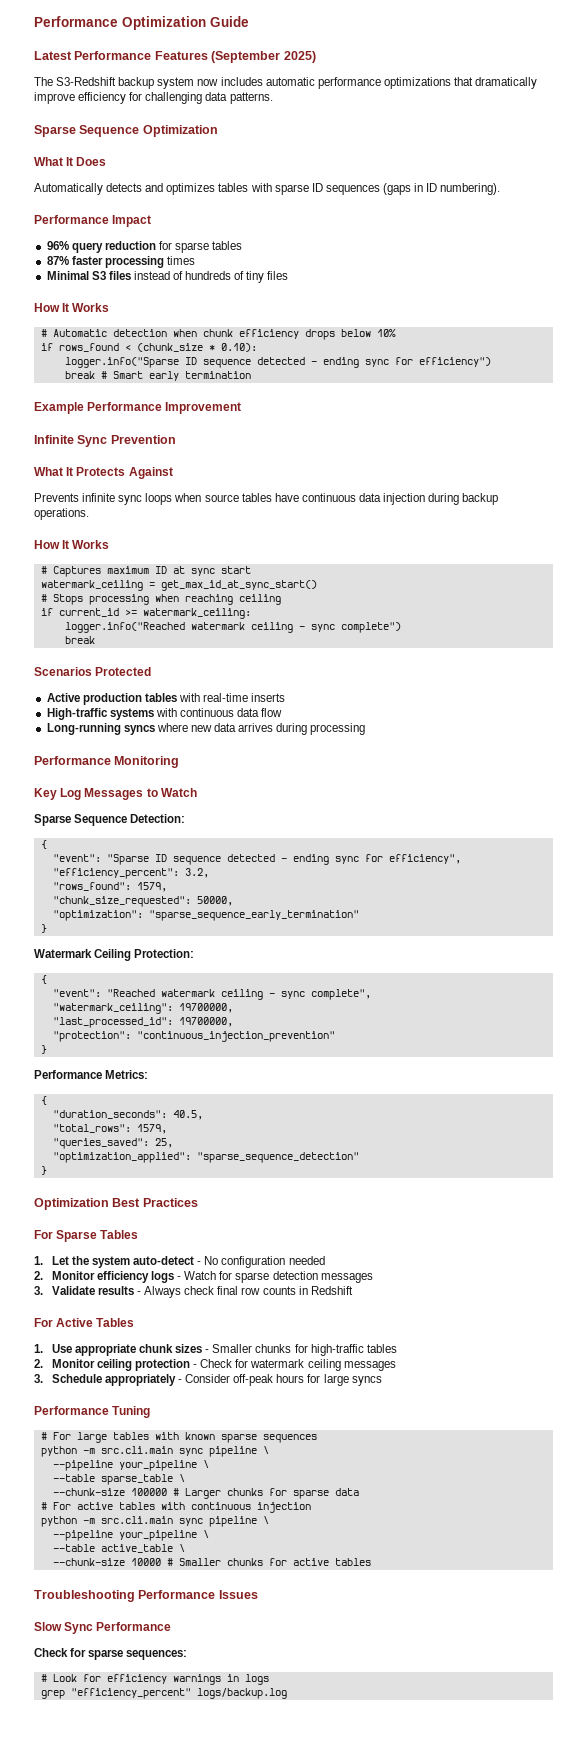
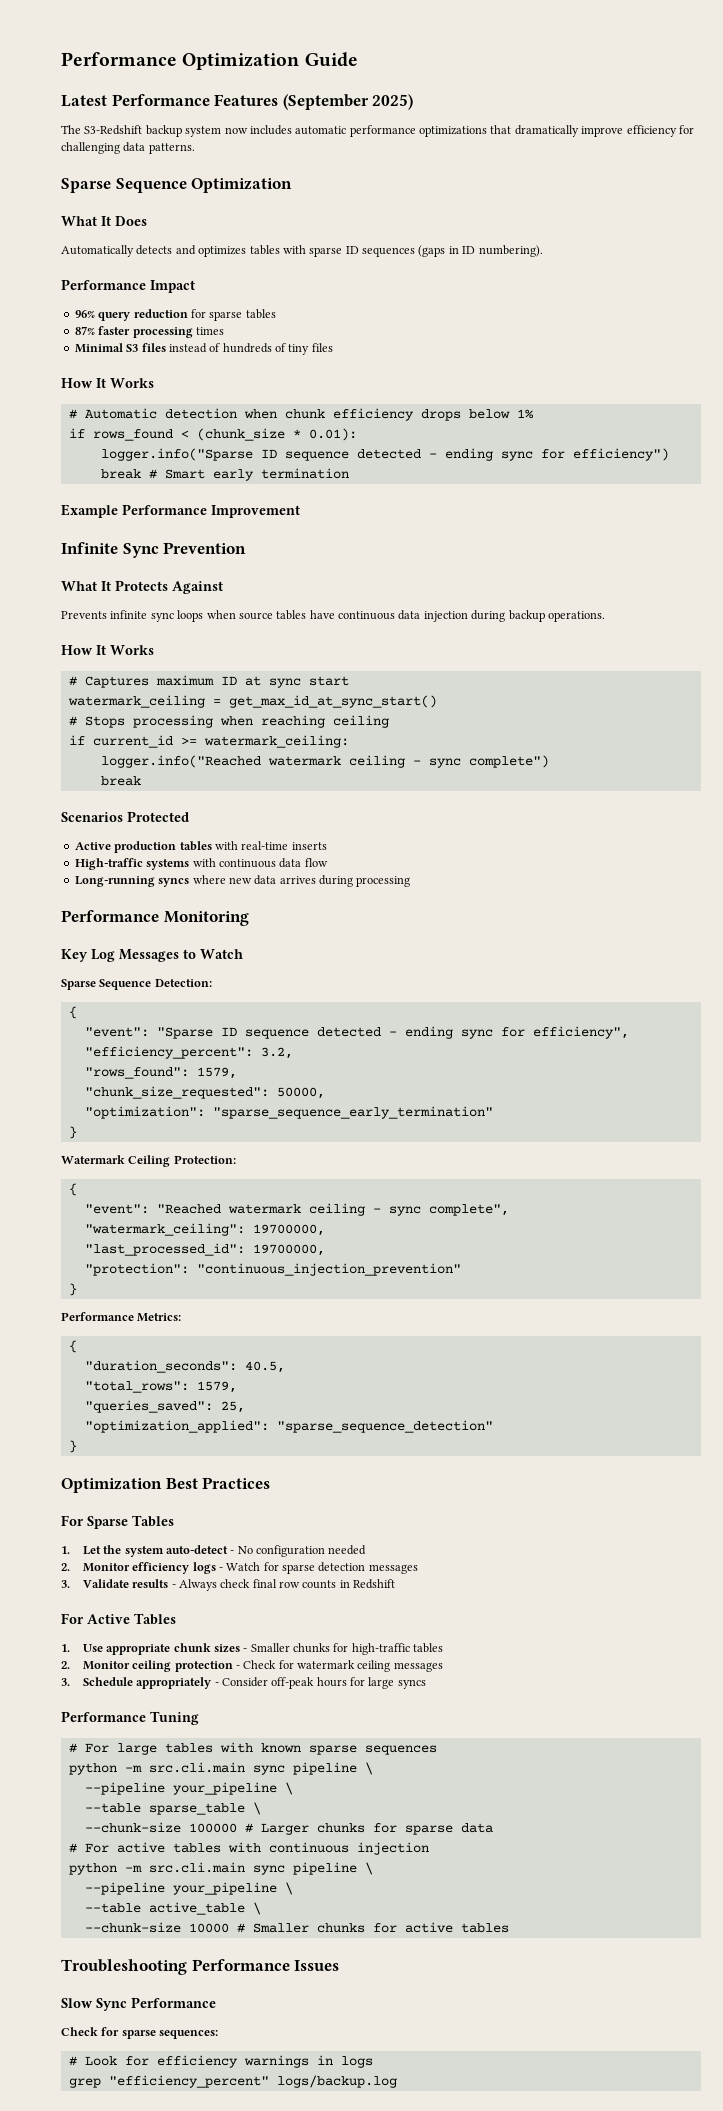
- # Automatic detection when chunk efficiency drops below 10%
+ # Automatic detection when chunk efficiency drops below 1%
- if rows_found < (chunk_size * 0.10):
+ if rows_found < (chunk_size * 0.01):

